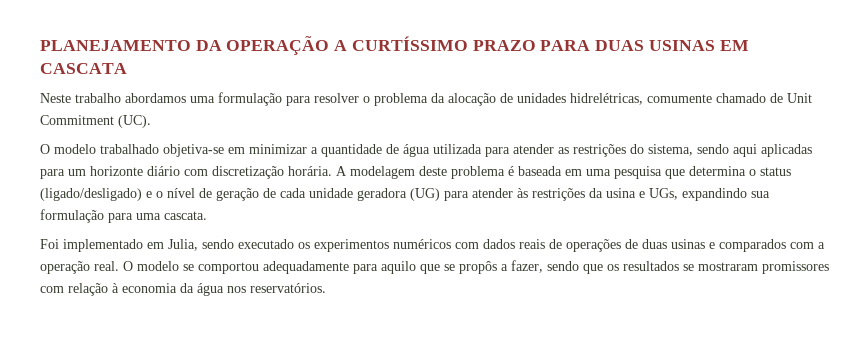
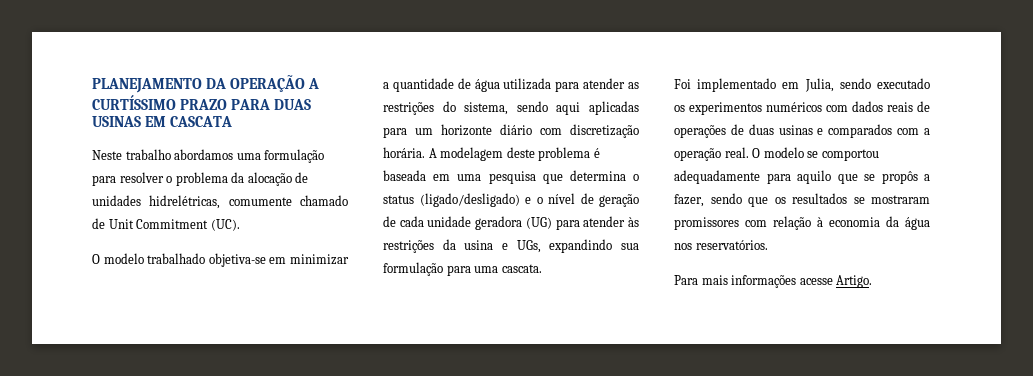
+ Para mais informações acesse Artigo.

